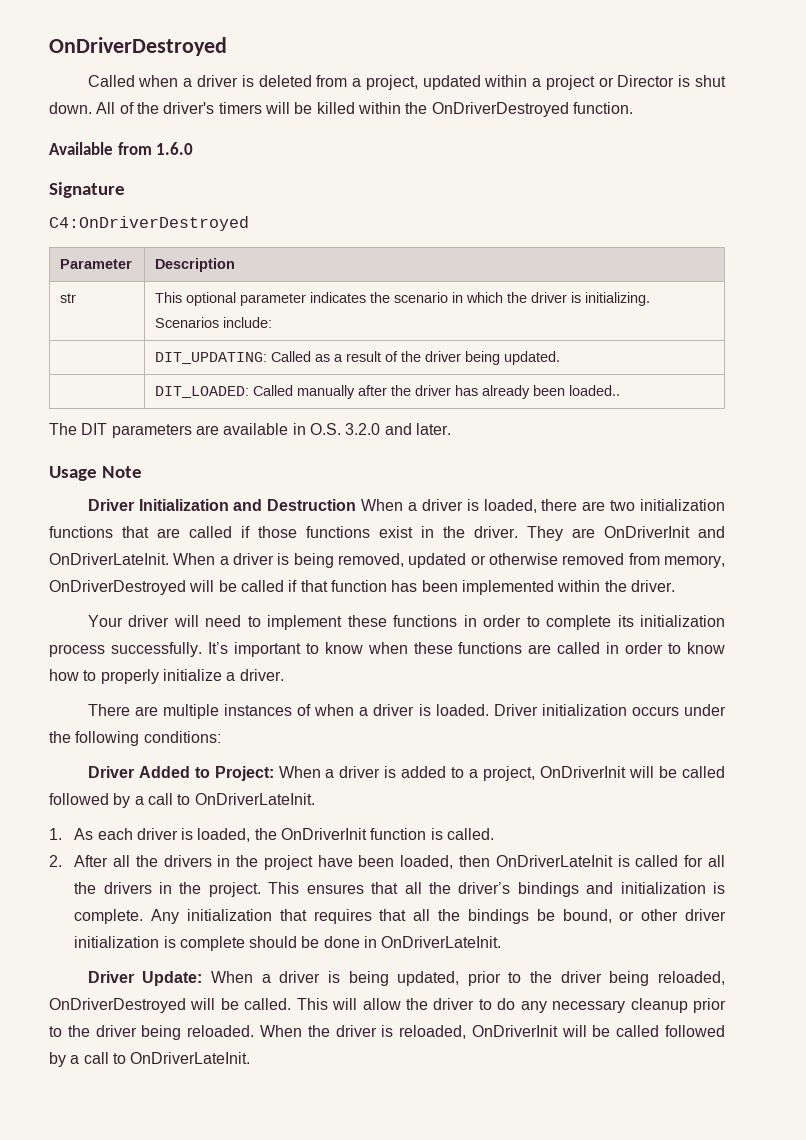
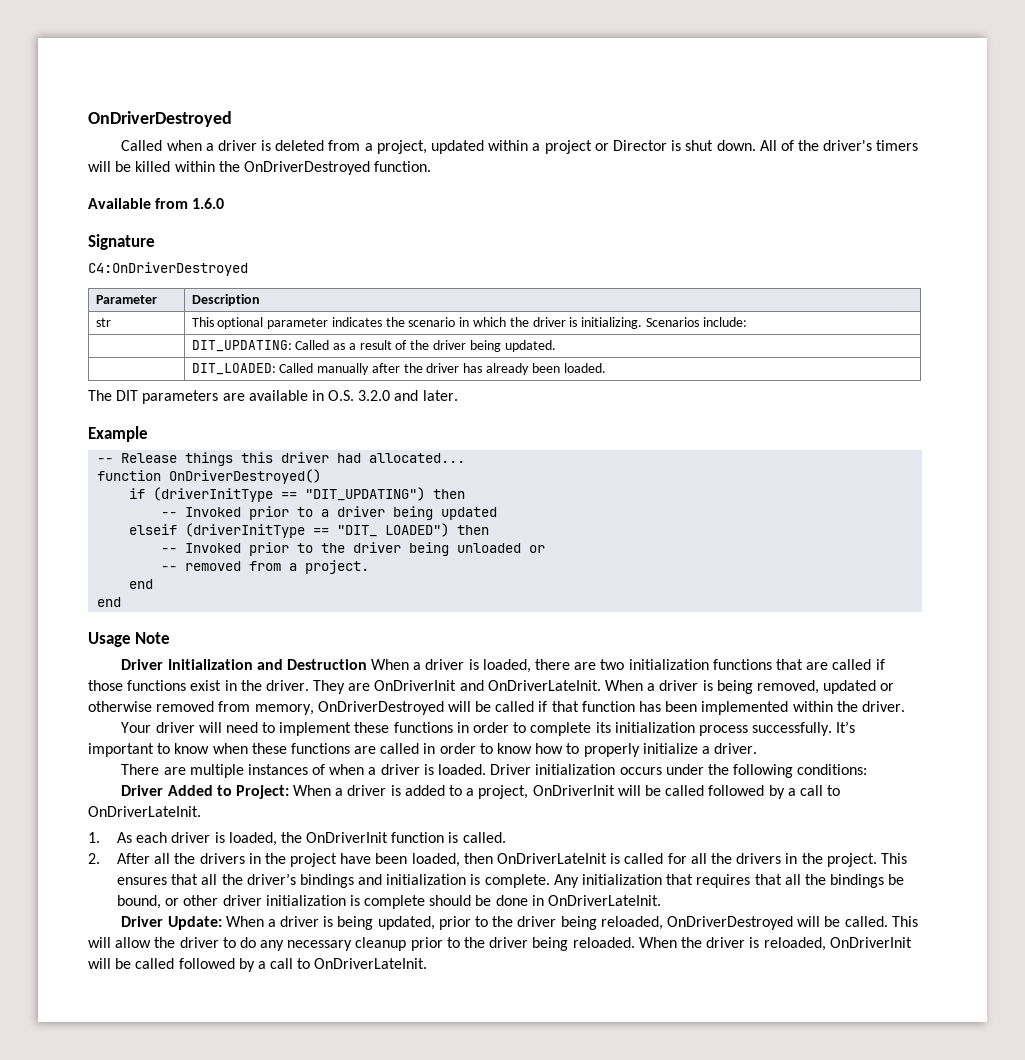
- | DIT_LOADED: Called manually after the driver has already been loaded..
+ | DIT_LOADED: Called manually after the driver has already been loaded.
+ Example
+ -- Release things this driver had allocated...
+ function OnDriverDestroyed()
+ if (driverInitType == "DIT_UPDATING") then
+ -- Invoked prior to a driver being updated
+ elseif (driverInitType == "DIT_ LOADED") then
+ -- Invoked prior to the driver being unloaded or
+ -- removed from a project.
+ end
+ end

